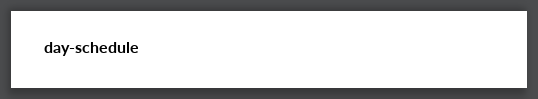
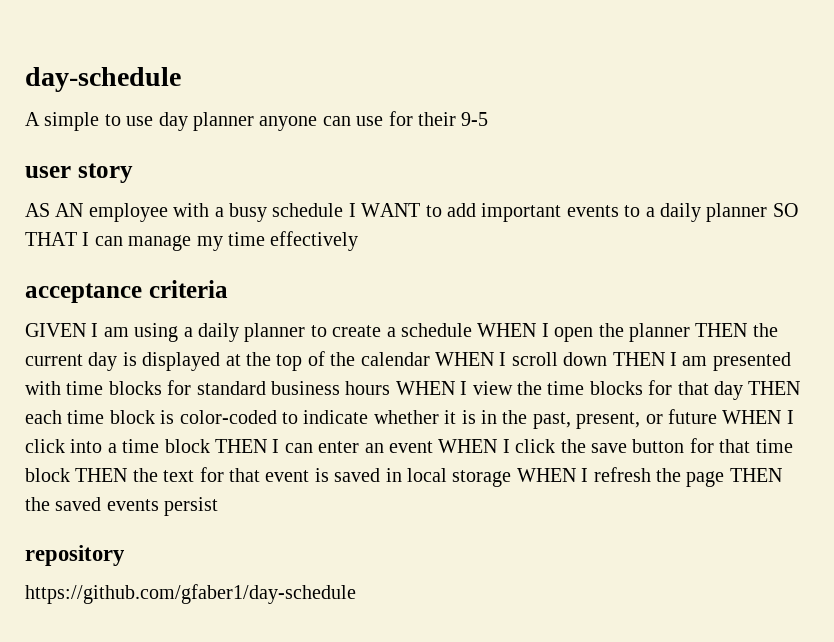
+ A simple to use day planner anyone can use for their 9-5
+ user story
+ AS AN employee with a busy schedule I WANT to add important events to a daily planner SO THAT I can manage my time effectively
+ acceptance criteria
+ GIVEN I am using a daily planner to create a schedule WHEN I open the planner THEN the current day is displayed at the top of the calendar WHEN I scroll down THEN I am presented with time blocks for standard business hours WHEN I view the time blocks for that day THEN each time block is color-coded to indicate whether it is in the past, present, or future WHEN I click into a time block THEN I can enter an event WHEN I click the save button for that time block THEN the text for that event is saved in local storage WHEN I refresh the page THEN the saved events persist
+ repository
+ https://github.com/gfaber1/day-schedule

